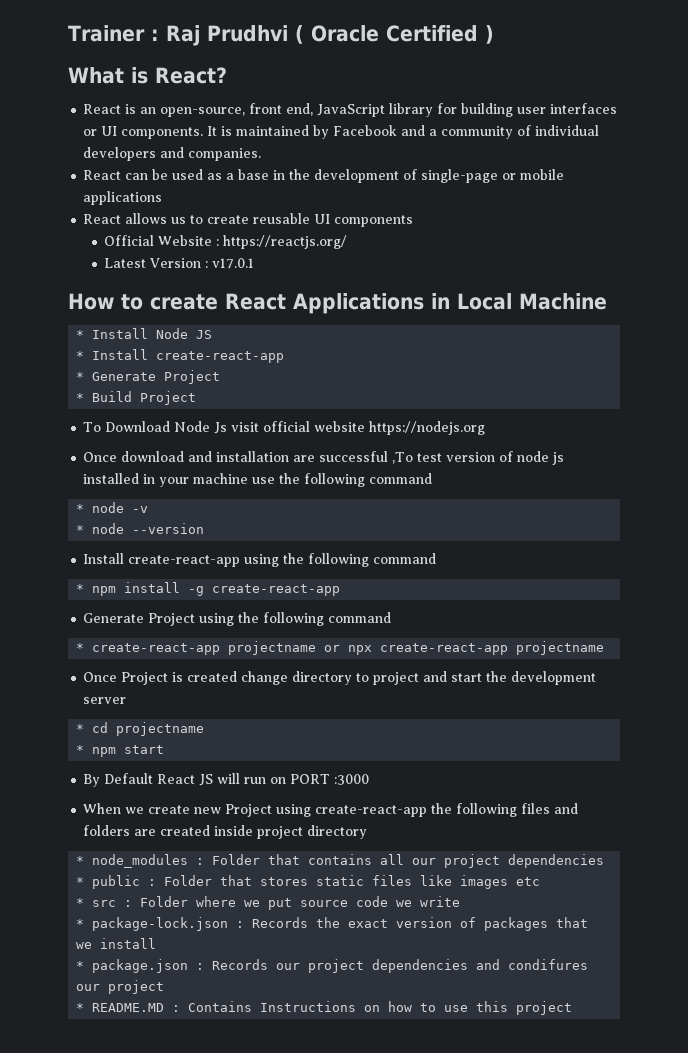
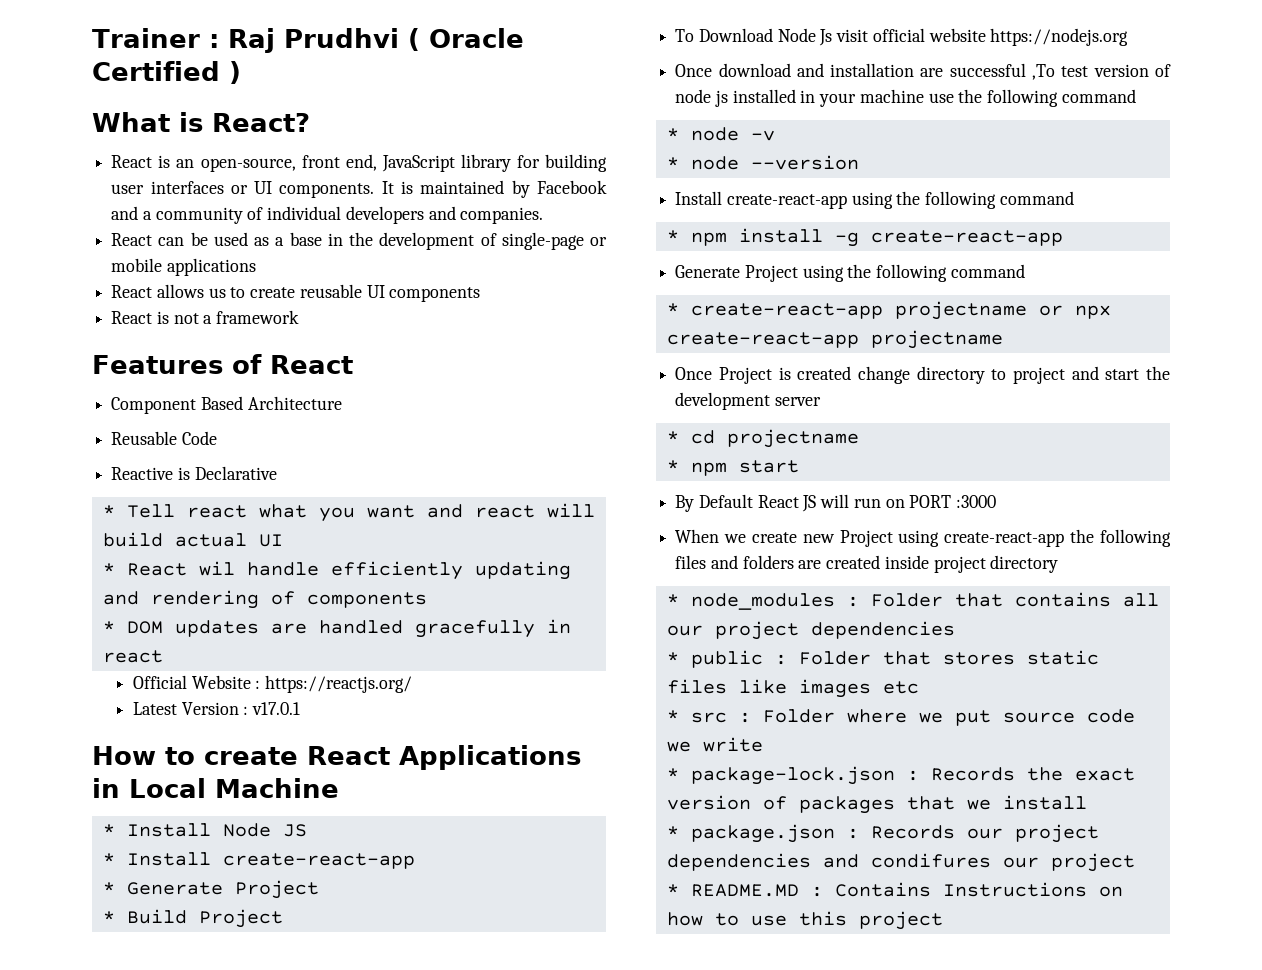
+ React is not a framework
+ Features of React
+ Component Based Architecture
+ Reusable Code
+ Reactive is Declarative
+ * Tell react what you want and react will build actual UI
+ * React wil handle efficiently updating and rendering of components
+ * DOM updates are handled gracefully in react

